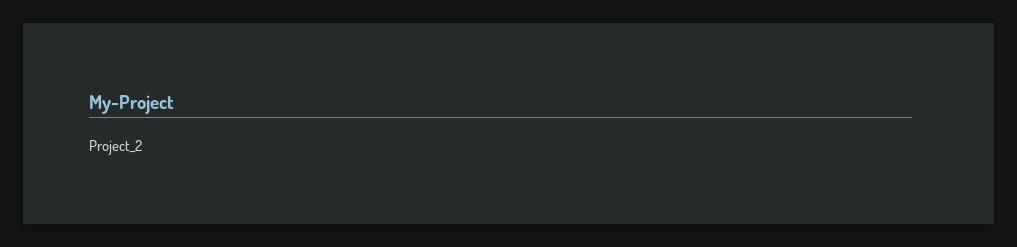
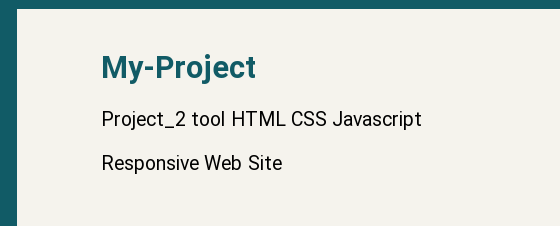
- Project_2
+ Project_2 tool HTML CSS Javascript
+ Responsive Web Site

